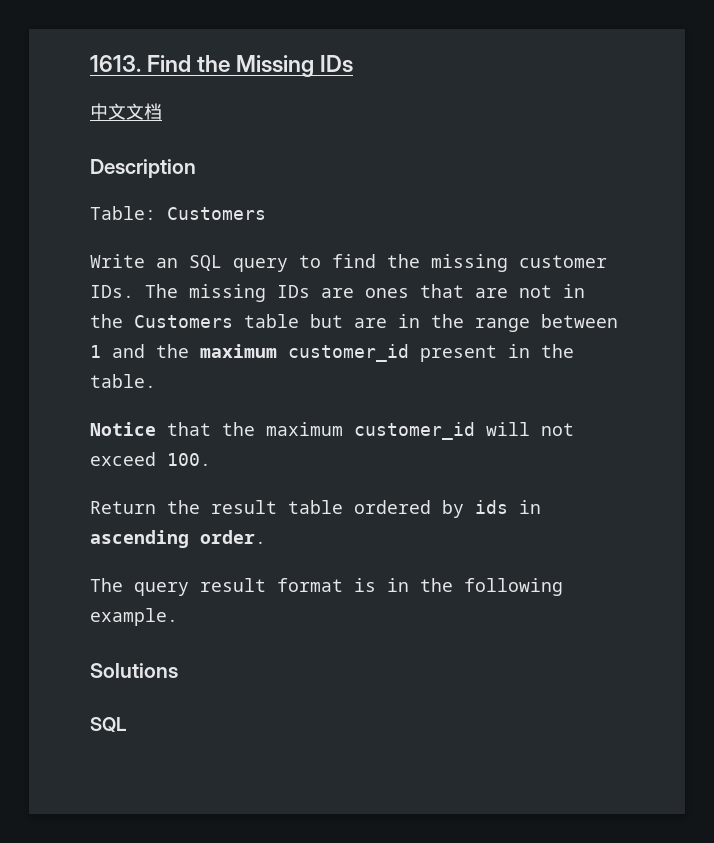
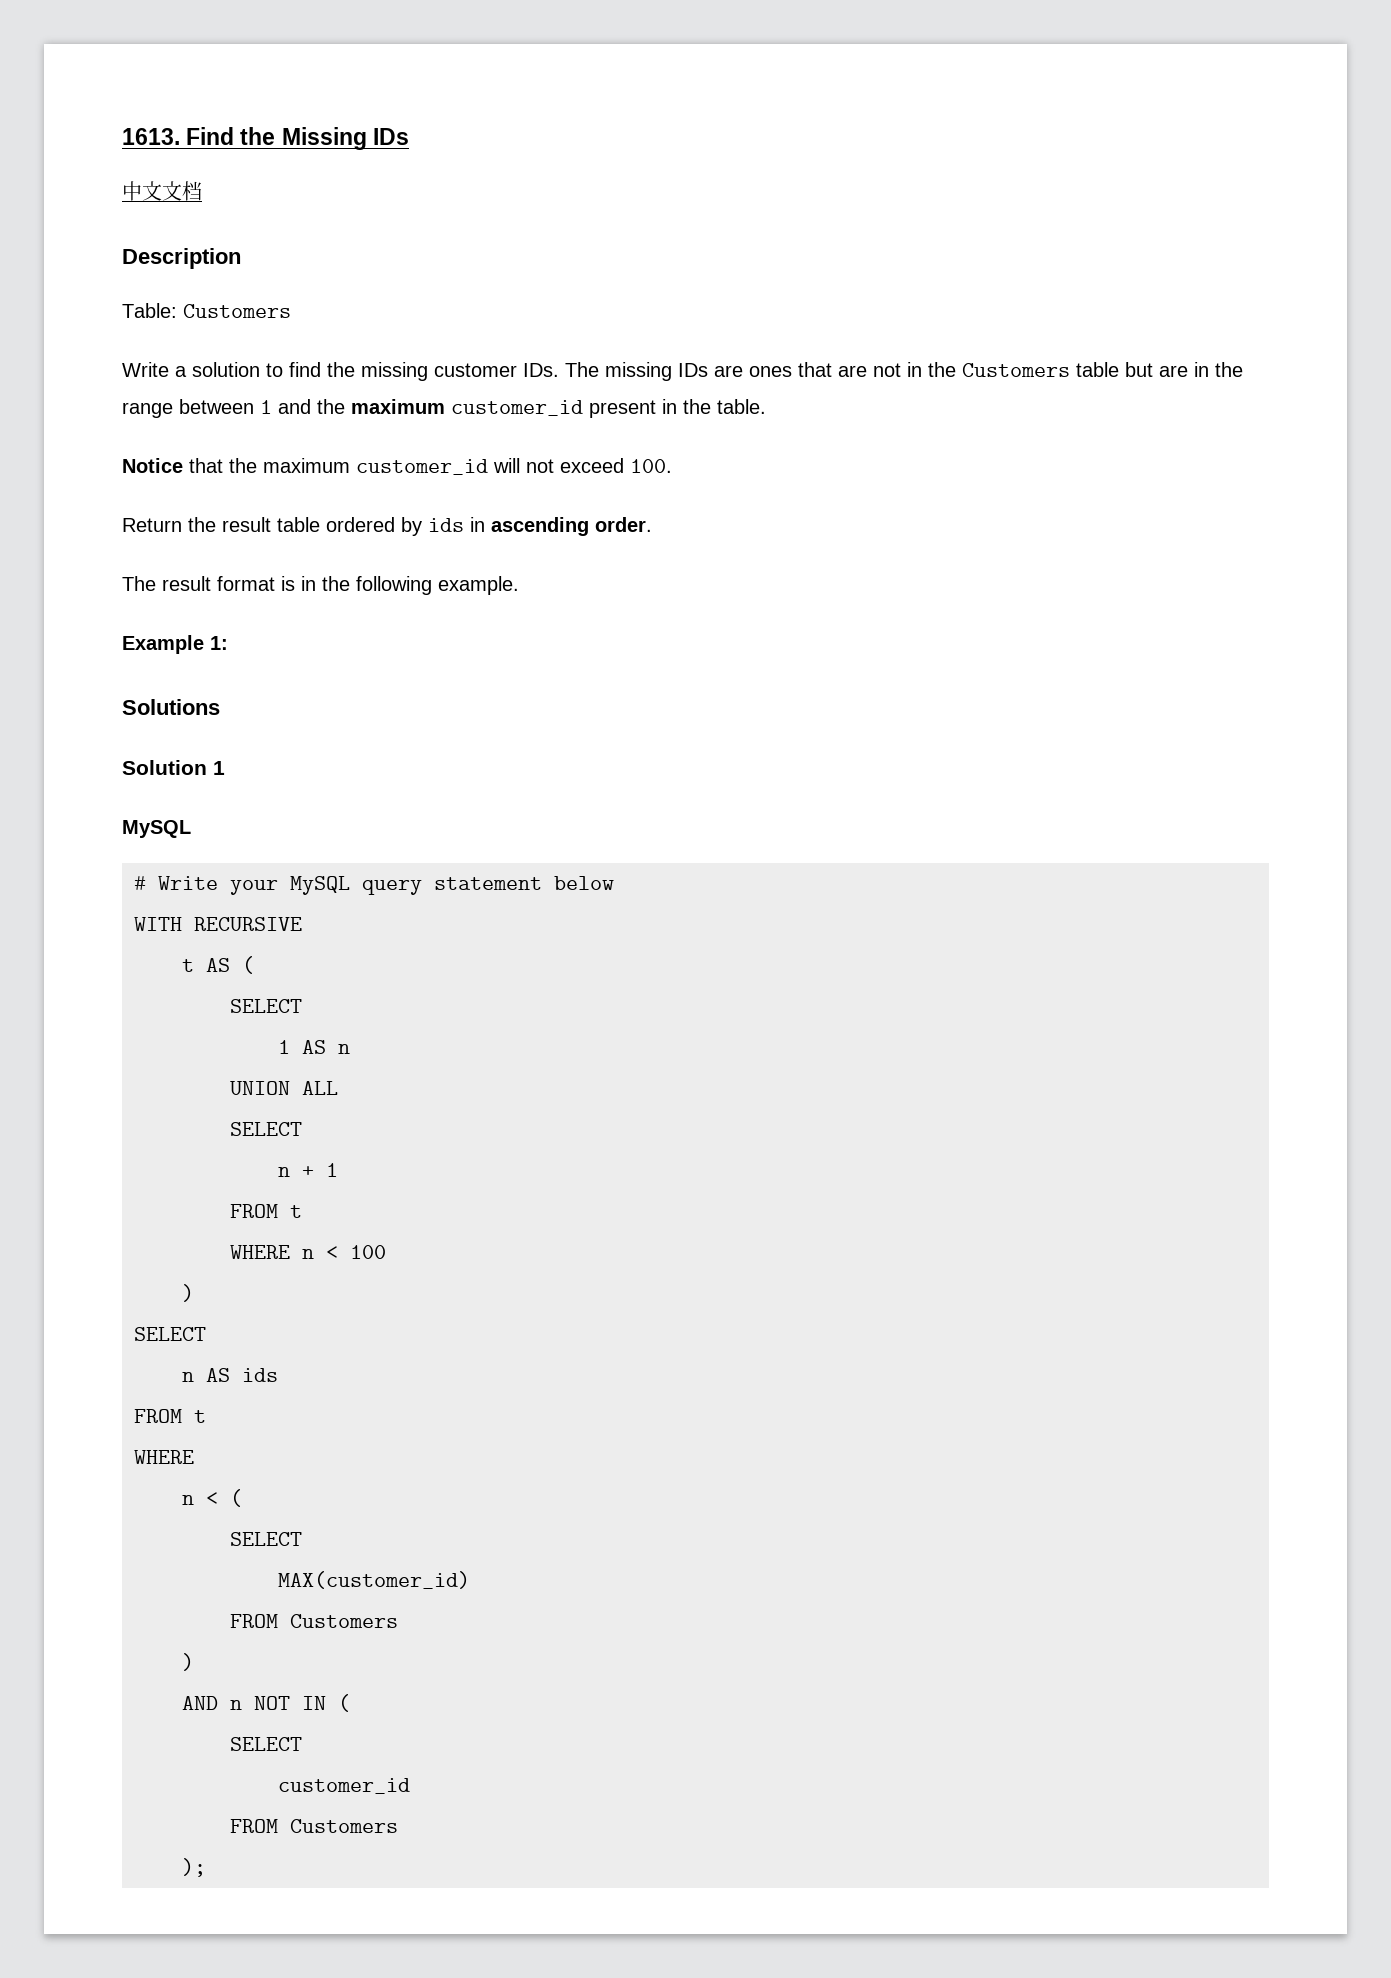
- Write an SQL query to find the missing customer IDs. The missing IDs are ones that are not in the Customers table but are in the range between 1 and the maximum customer_id present in the table.
+ Write a solution to find the missing customer IDs. The missing IDs are ones that are not in the Customers table but are in the range between 1 and the maximum customer_id present in the table.
- The query result format is in the following example.
+ The result format is in the following example.
+ Example 1:
  Solutions
- SQL
+ Solution 1
+ MySQL
+ # Write your MySQL query statement below
+ WITH RECURSIVE
+ t AS (
+ SELECT
+ 1 AS n
+ UNION ALL
+ SELECT
+ n + 1
+ FROM t
+ WHERE n < 100
+ )
+ SELECT
+ n AS ids
+ FROM t
+ WHERE
+ n < (
+ SELECT
+ MAX(customer_id)
+ FROM Customers
+ )
+ AND n NOT IN (
+ SELECT
+ customer_id
+ FROM Customers
+ );

